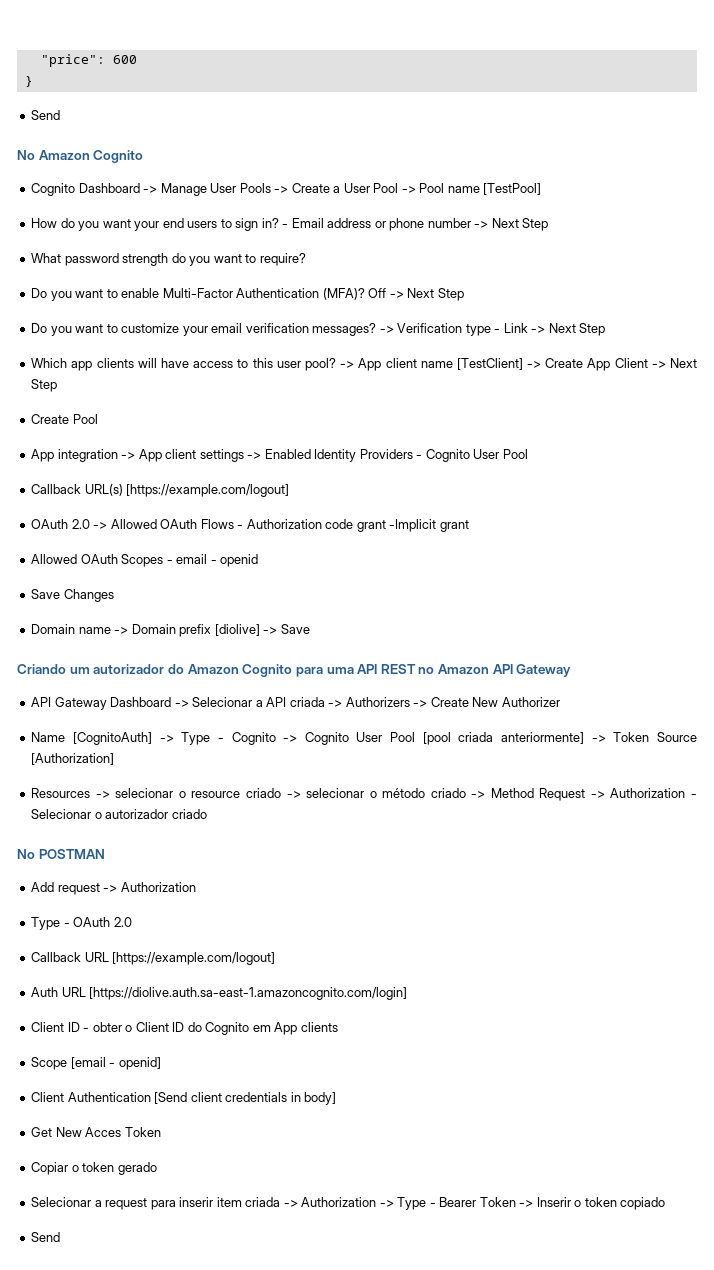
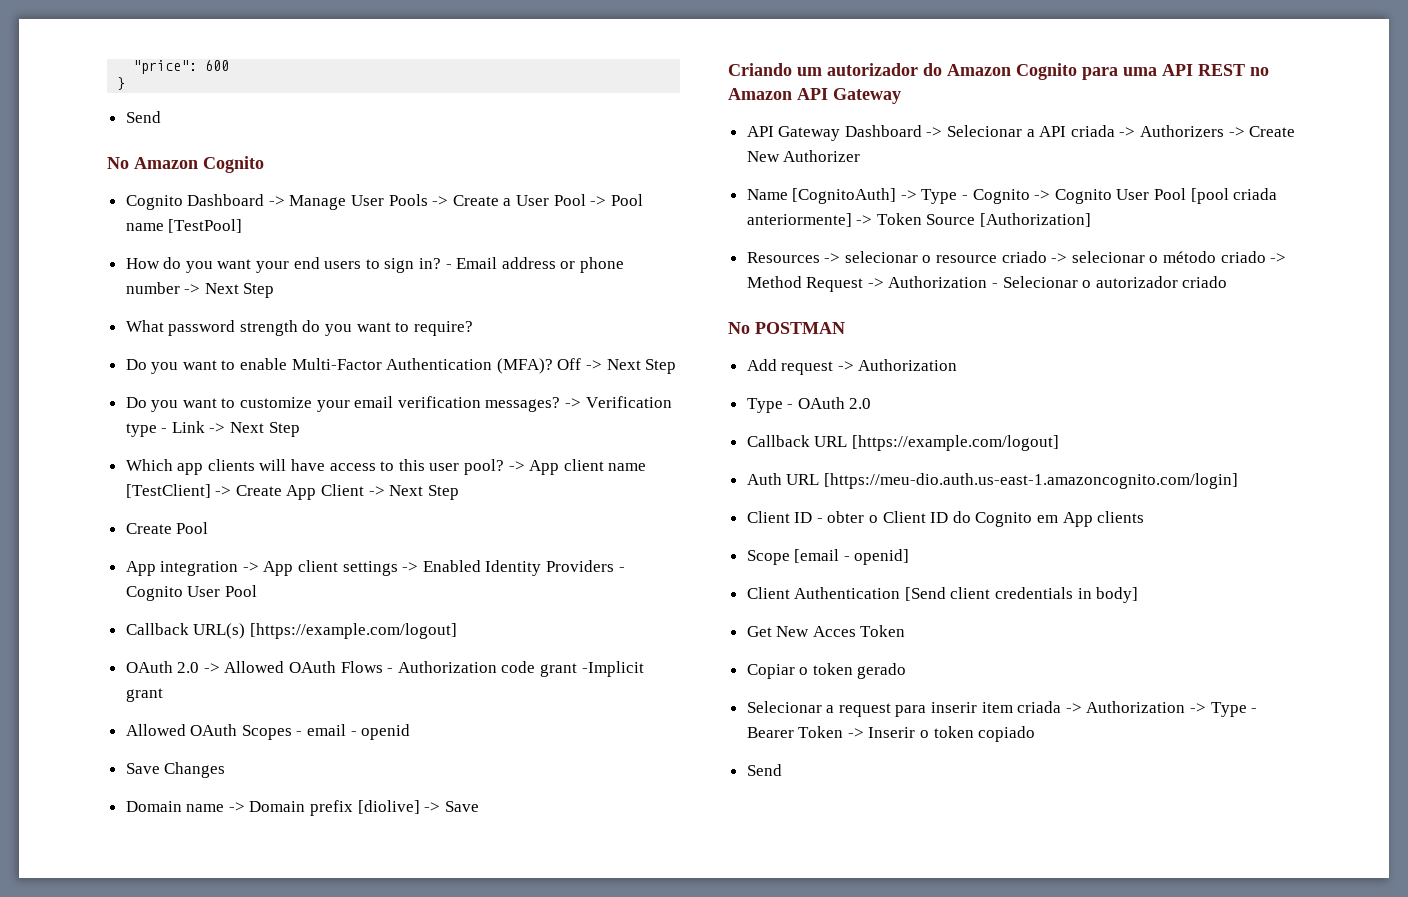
- Auth URL [https://diolive.auth.sa-east-1.amazoncognito.com/login]
+ Auth URL [https://meu-dio.auth.us-east-1.amazoncognito.com/login]

